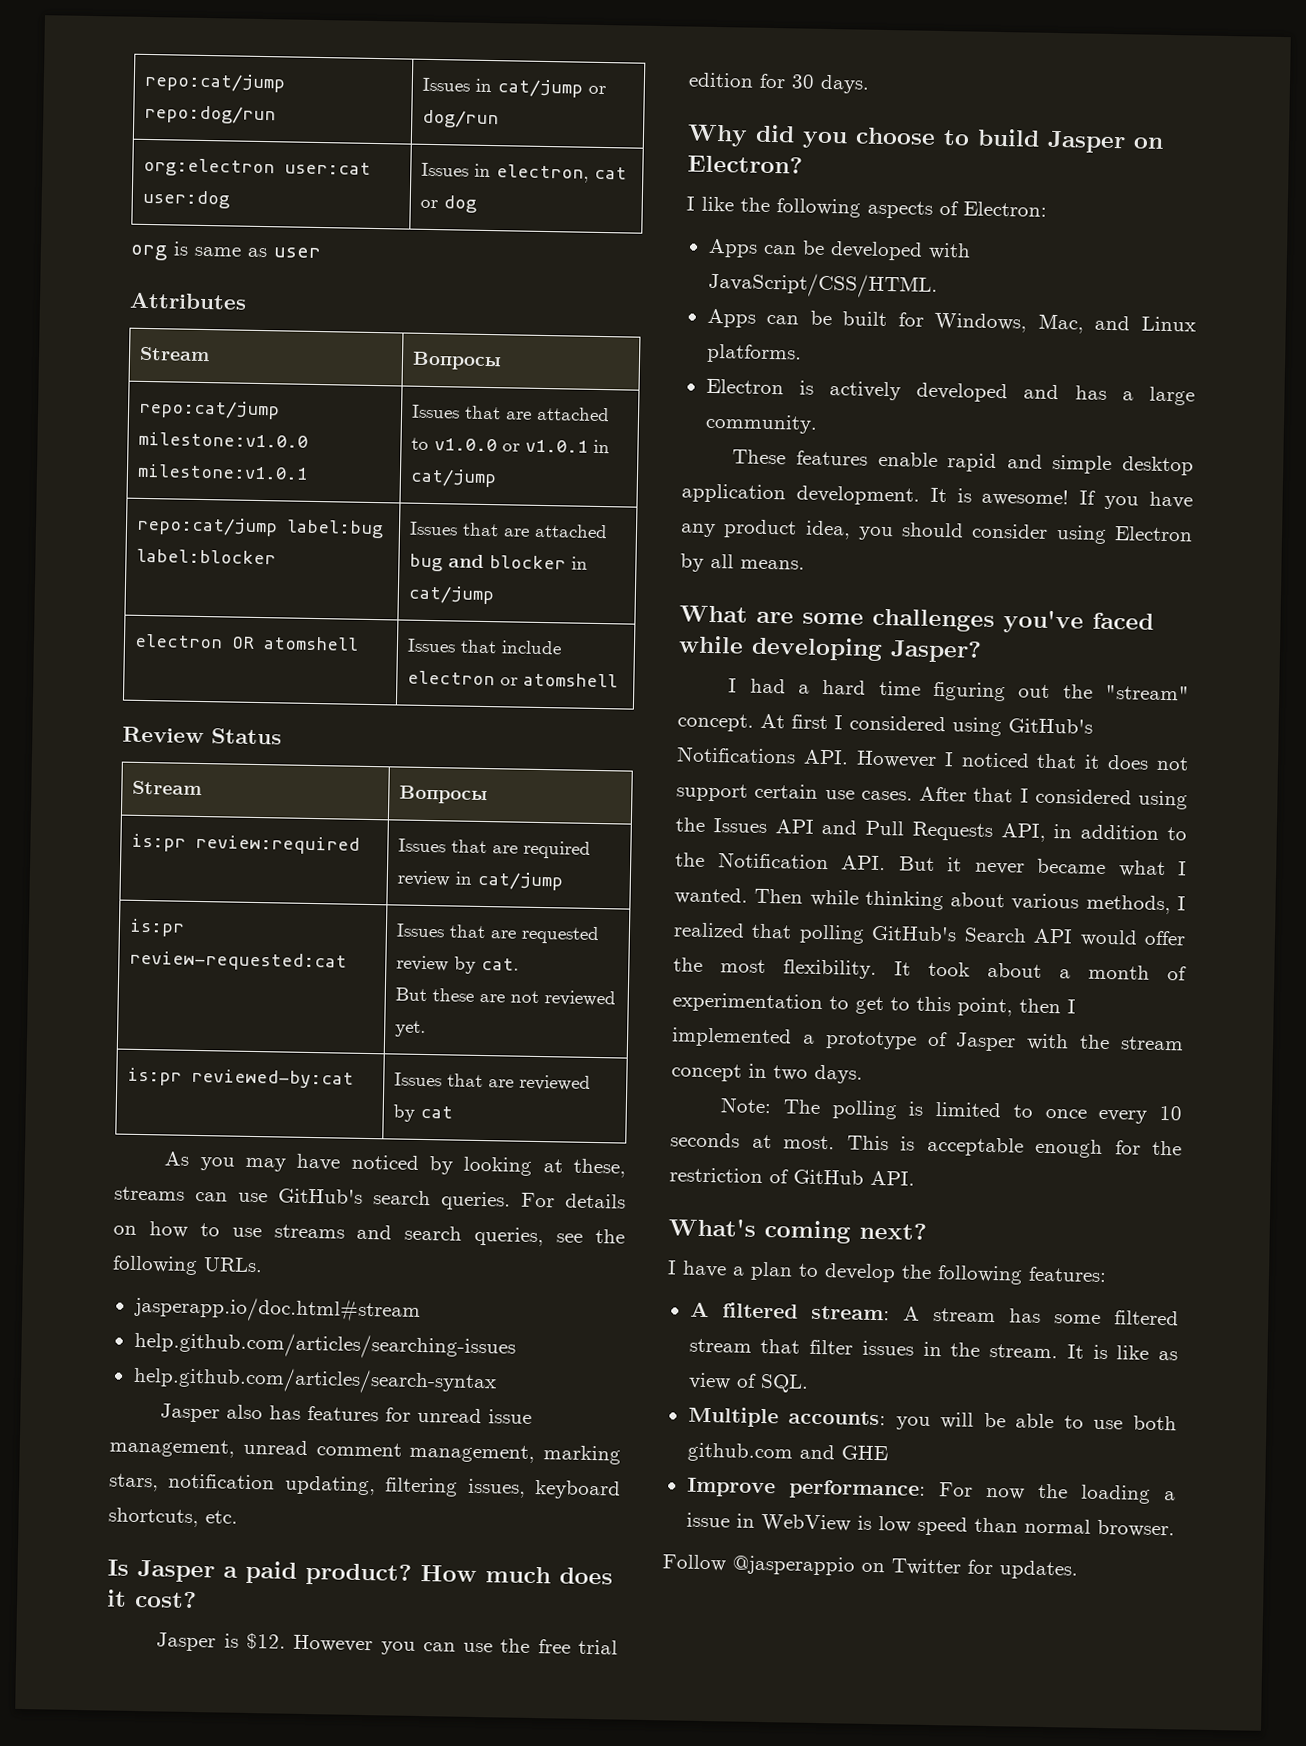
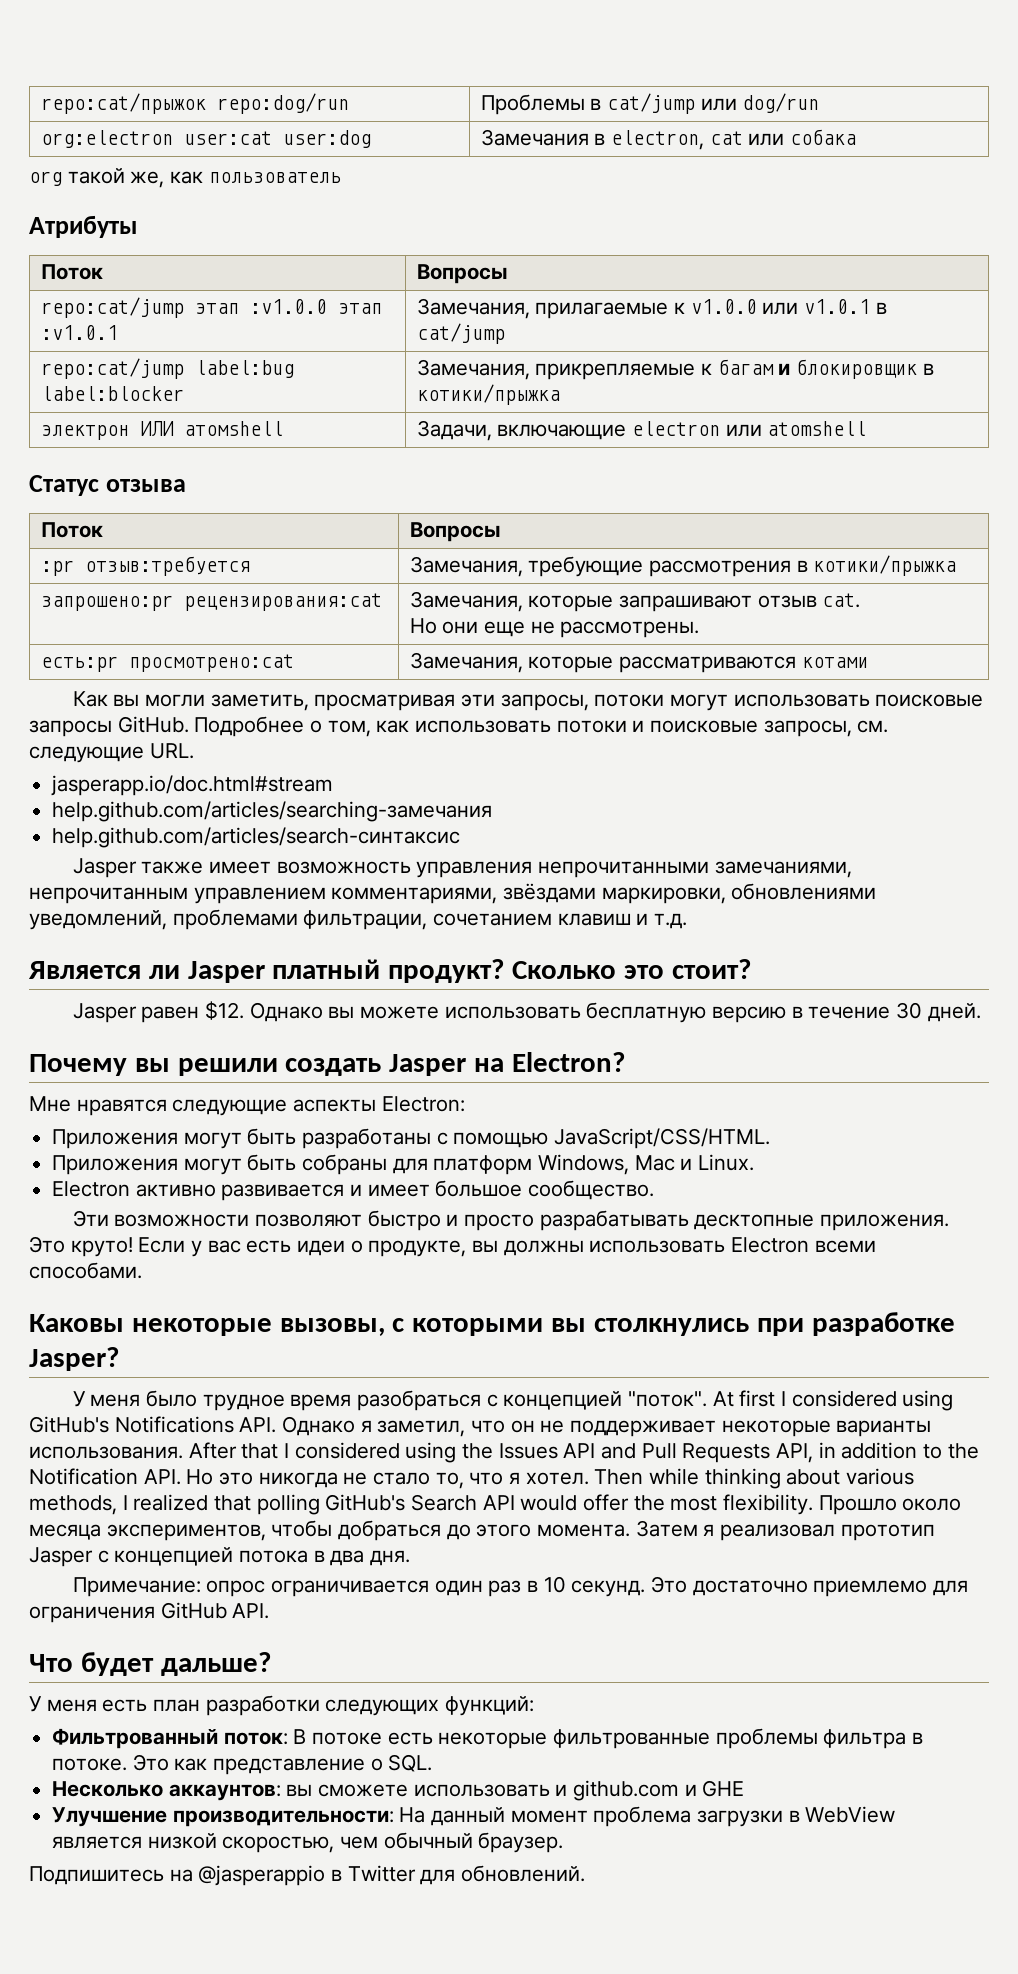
- repo:cat/jump repo:dog/run | Issues in cat/jump or dog/run
+ repo:cat/прыжок repo:dog/run | Проблемы в cat/jump или dog/run
- org:electron user:cat user:dog | Issues in electron, cat or dog
- org is same as user
- Attributes
- Stream | Вопросы
- repo:cat/jump milestone:v1.0.0 milestone:v1.0.1 | Issues that are attached to v1.0.0 or v1.0.1 in cat/jump
- repo:cat/jump label:bug label:blocker | Issues that are attached bug and blocker in cat/jump
- electron OR atomshell | Issues that include electron or atomshell
- Review Status
- Stream | Вопросы
- is:pr review:required | Issues that are required review in cat/jump
- is:pr review-requested:cat | Issues that are requested review by cat.
- But these are not reviewed yet.
- is:pr reviewed-by:cat | Issues that are reviewed by cat
- As you may have noticed by looking at these, streams can use GitHub's search queries. For details on how to use streams and search queries, see the following URLs.
+ org:electron user:cat user:dog | Замечания в electron, cat или собака
+ org такой же, как пользователь
+ Атрибуты
+ Поток | Вопросы
+ repo:cat/jump этап :v1.0.0 этап :v1.0.1 | Замечания, прилагаемые к v1.0.0 или v1.0.1 в cat/jump
+ repo:cat/jump label:bug label:blocker | Замечания, прикрепляемые к багам и блокировщик в котики/прыжка
+ электрон ИЛИ атомshell | Задачи, включающие electron или atomshell
+ Статус отзыва
+ Поток | Вопросы
+ :pr отзыв:требуется | Замечания, требующие рассмотрения в котики/прыжка
+ запрошено:pr рецензирования:cat | Замечания, которые запрашивают отзыв cat.
+ Но они еще не рассмотрены.
+ есть:pr просмотрено:cat | Замечания, которые рассматриваются котами
+ Как вы могли заметить, просматривая эти запросы, потоки могут использовать поисковые запросы GitHub. Подробнее о том, как использовать потоки и поисковые запросы, см. следующие URL.
- help.github.com/articles/searching-issues
- help.github.com/articles/search-syntax
- Jasper also has features for unread issue management, unread comment management, marking stars, notification updating, filtering issues, keyboard shortcuts, etc.
- Is Jasper a paid product? How much does it cost?
- Jasper is $12. However you can use the free trial edition for 30 days.
- Why did you choose to build Jasper on Electron?
- I like the following aspects of Electron:
- Apps can be developed with JavaScript/CSS/HTML.
- Apps can be built for Windows, Mac, and Linux platforms.
- Electron is actively developed and has a large community.
- These features enable rapid and simple desktop application development. It is awesome! If you have any product idea, you should consider using Electron by all means.
- What are some challenges you've faced while developing Jasper?
- I had a hard time figuring out the "stream" concept.
+ help.github.com/articles/searching-замечания
+ help.github.com/articles/search-синтаксис
+ Jasper также имеет возможность управления непрочитанными замечаниями, непрочитанным управлением комментариями, звёздами маркировки, обновлениями уведомлений, проблемами фильтрации, сочетанием клавиш и т.д.
+ Является ли Jasper платный продукт? Сколько это стоит?
+ Jasper равен $12. Однако вы можете использовать бесплатную версию в течение 30 дней.
+ Почему вы решили создать Jasper на Electron?
+ Мне нравятся следующие аспекты Electron:
+ Приложения могут быть разработаны с помощью JavaScript/CSS/HTML.
+ Приложения могут быть собраны для платформ Windows, Mac и Linux.
+ Electron активно развивается и имеет большое сообщество.
+ Эти возможности позволяют быстро и просто разрабатывать десктопные приложения. Это круто! Если у вас есть идеи о продукте, вы должны использовать Electron всеми способами.
+ Каковы некоторые вызовы, с которыми вы столкнулись при разработке Jasper?
+ У меня было трудное время разобраться с концепцией "поток".
- At first I considered using GitHub's Notifications API. However I noticed that it does not support certain use cases.
+ At first I considered using GitHub's Notifications API. Однако я заметил, что он не поддерживает некоторые варианты использования.
- After that I considered using the Issues API and Pull Requests API, in addition to the Notification API. But it never became what I wanted.
+ After that I considered using the Issues API and Pull Requests API, in addition to the Notification API. Но это никогда не стало то, что я хотел.
- It took about a month of experimentation to get to this point, then I implemented a prototype of Jasper with the stream concept in two days.
- Note: The polling is limited to once every 10 seconds at most. This is acceptable enough for the restriction of GitHub API.
- What's coming next?
- I have a plan to develop the following features:
- A filtered stream: A stream has some filtered stream that filter issues in the stream. It is like as view of SQL.
- Multiple accounts: you will be able to use both github.com and GHE
- Improve performance: For now the loading a issue in WebView is low speed than normal browser.
- Follow @jasperappio on Twitter for updates.
+ Прошло около месяца экспериментов, чтобы добраться до этого момента. Затем я реализовал прототип Jasper с концепцией потока в два дня.
+ Примечание: опрос ограничивается один раз в 10 секунд. Это достаточно приемлемо для ограничения GitHub API.
+ Что будет дальше?
+ У меня есть план разработки следующих функций:
+ Фильтрованный поток: В потоке есть некоторые фильтрованные проблемы фильтра в потоке. Это как представление о SQL.
+ Несколько аккаунтов: вы сможете использовать и github.com и GHE
+ Улучшение производительности: На данный момент проблема загрузки в WebView является низкой скоростью, чем обычный браузер.
+ Подпишитесь на @jasperappio в Twitter для обновлений.

